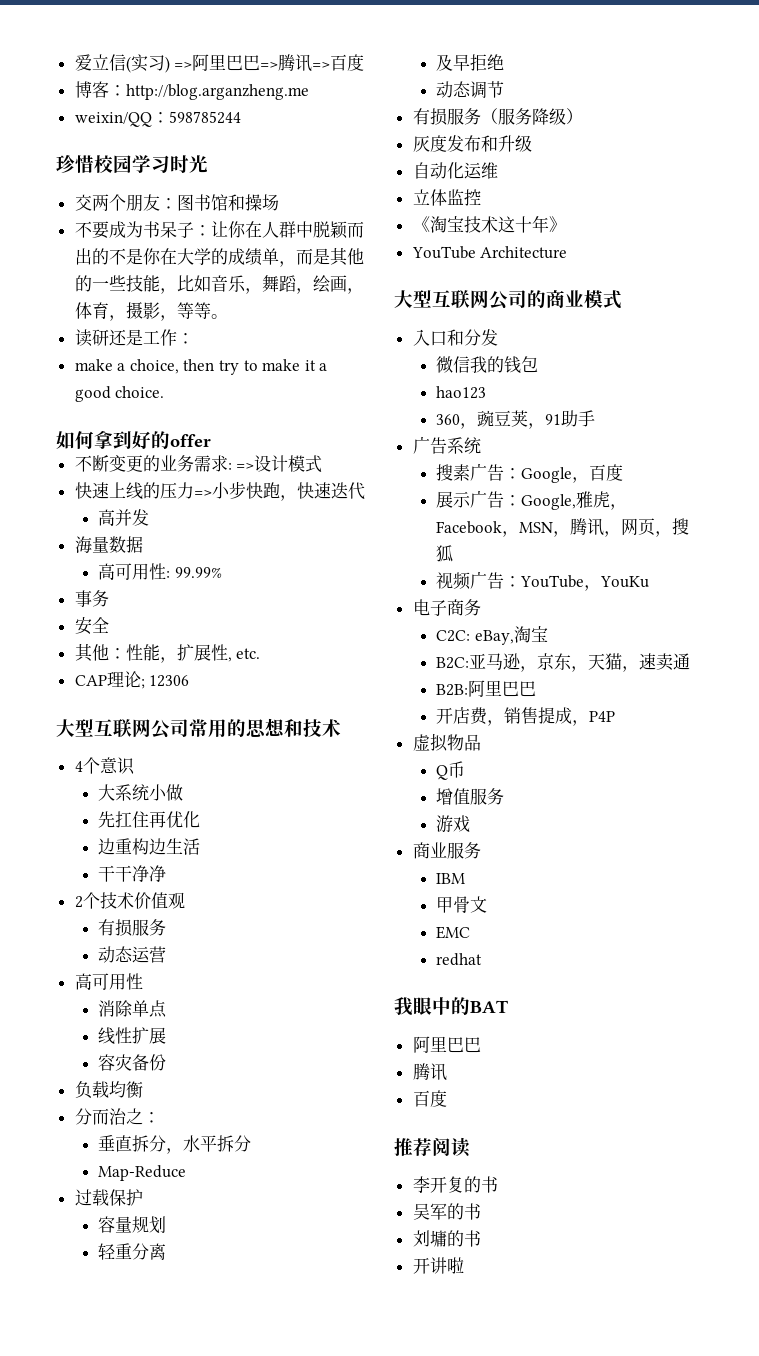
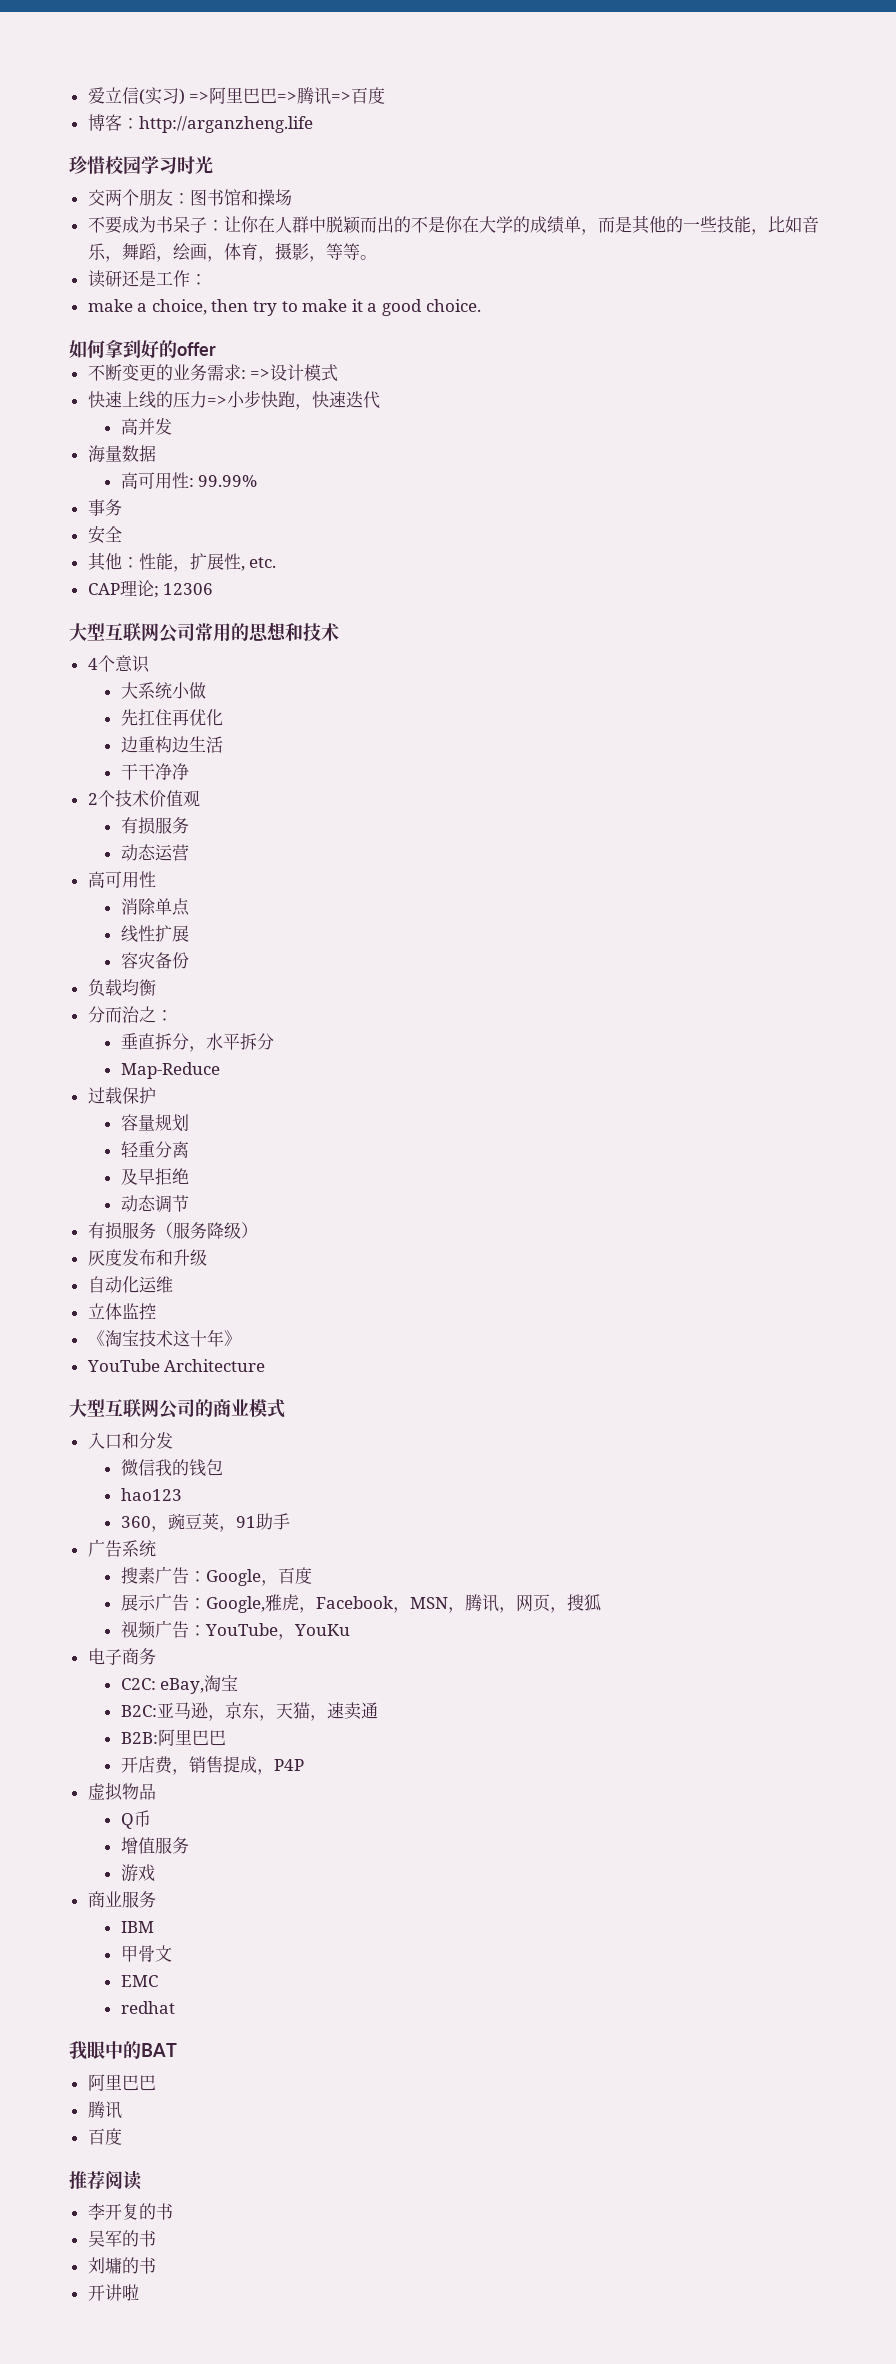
- 博客：http://blog.arganzheng.me
- weixin/QQ：598785244
+ 博客：http://arganzheng.life

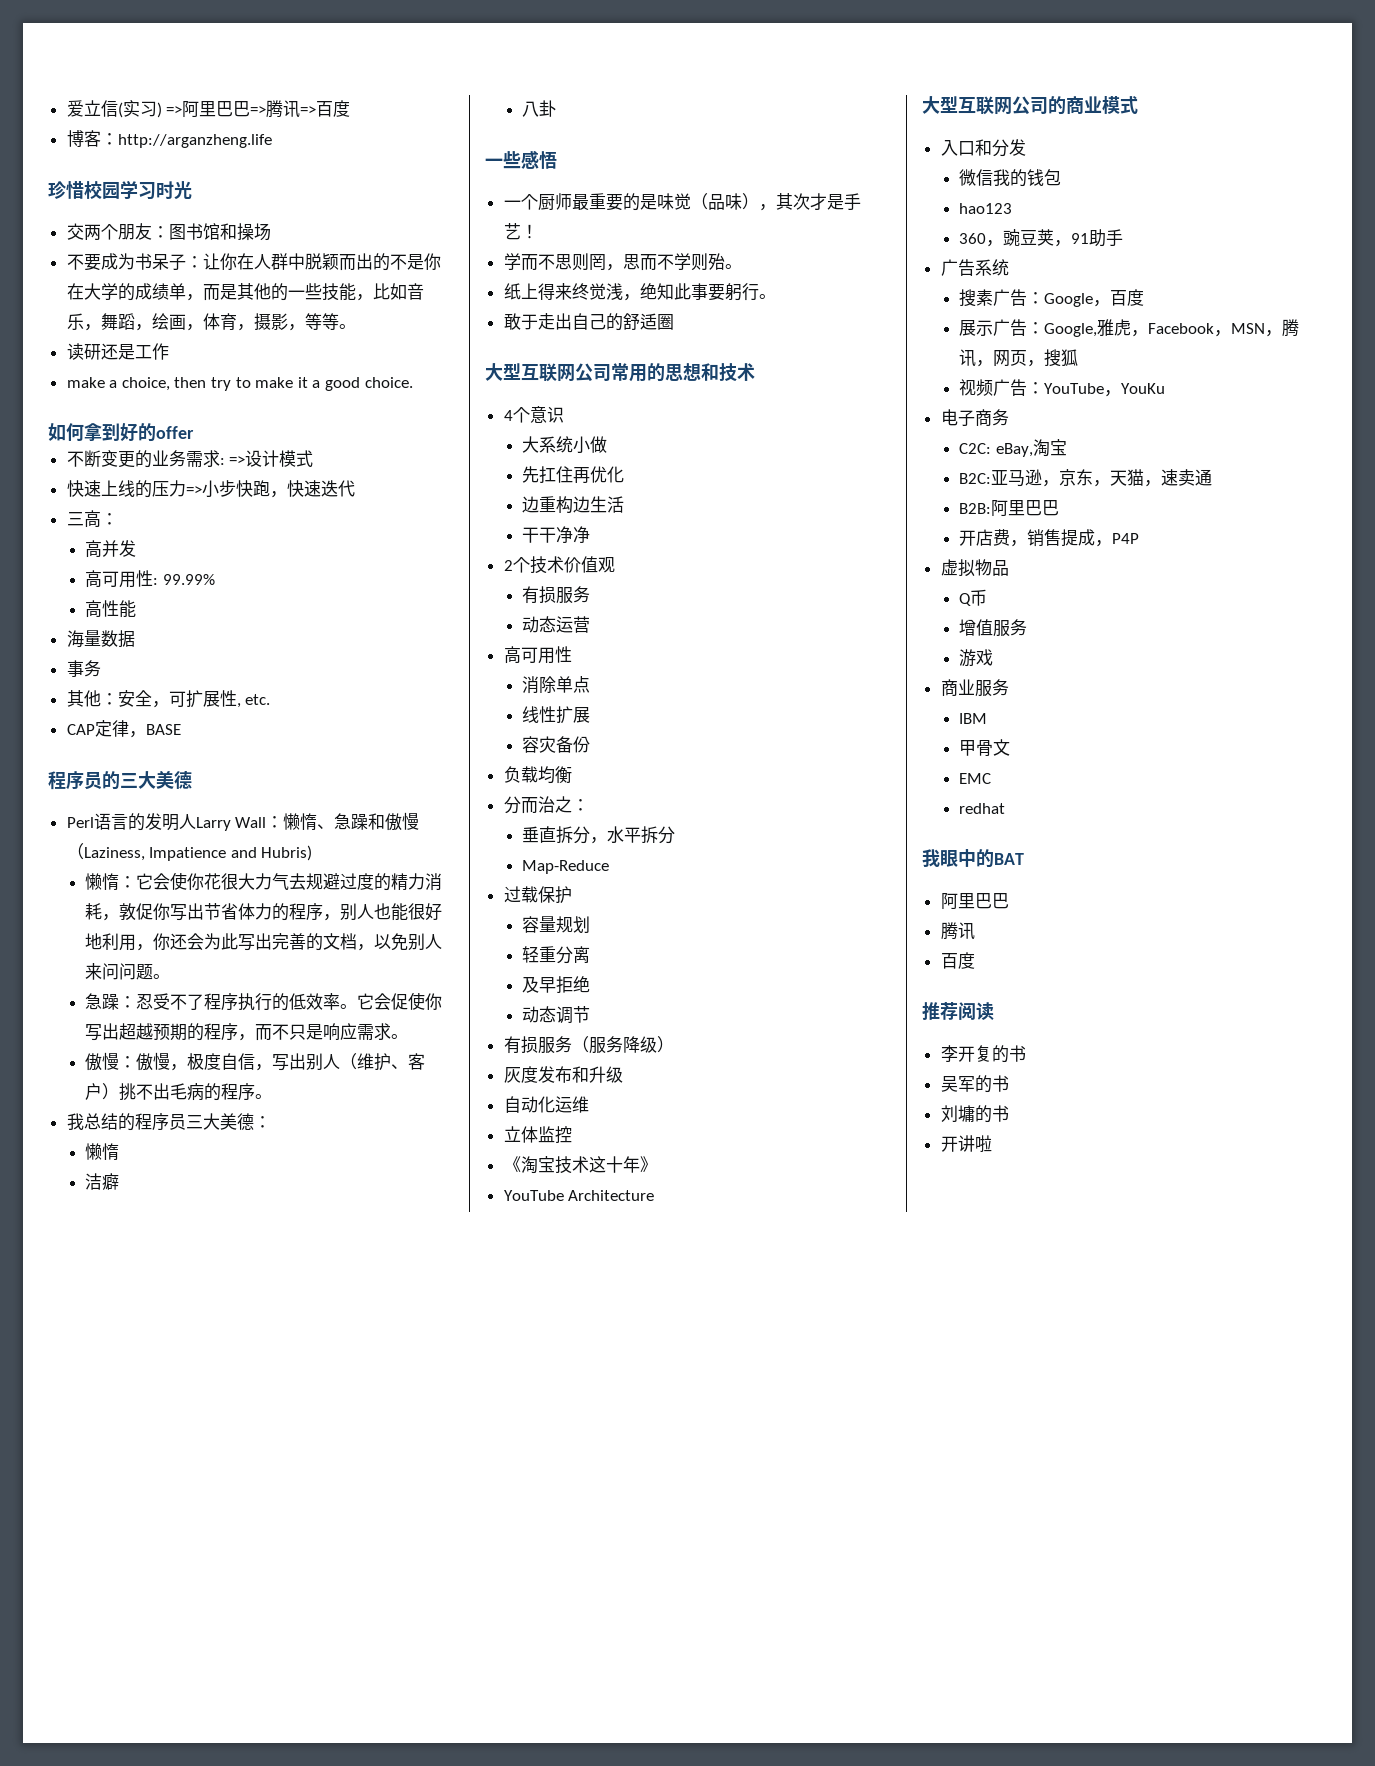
- 读研还是工作：
+ 读研还是工作
+ 三高：
- 海量数据
+ 高性能
+ 海量数据
- 安全
- 其他：性能，扩展性, etc.
+ 其他：安全，可扩展性, etc.
- CAP理论; 12306
+ CAP定律，BASE
+ 程序员的三大美德
+ Perl语言的发明人Larry Wall：懒惰、急躁和傲慢（Laziness, Impatience and Hubris)
+ 懒惰：它会使你花很大力气去规避过度的精力消耗，敦促你写出节省体力的程序，别人也能很好地利用，你还会为此写出完善的文档，以免别人来问问题。
+ 急躁：忍受不了程序执行的低效率。它会促使你写出超越预期的程序，而不只是响应需求。
+ 傲慢：傲慢，极度自信，写出别人（维护、客户）挑不出毛病的程序。
+ 我总结的程序员三大美德：
+ 懒惰
+ 洁癖
+ 八卦
+ 一些感悟
+ 一个厨师最重要的是味觉（品味），其次才是手艺！
+ 学而不思则罔，思而不学则殆。
+ 纸上得来终觉浅，绝知此事要躬行。
+ 敢于走出自己的舒适圈

